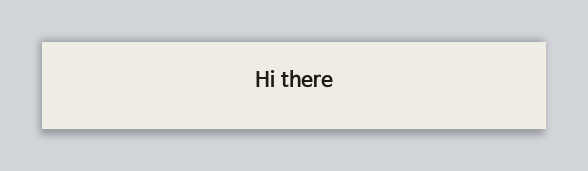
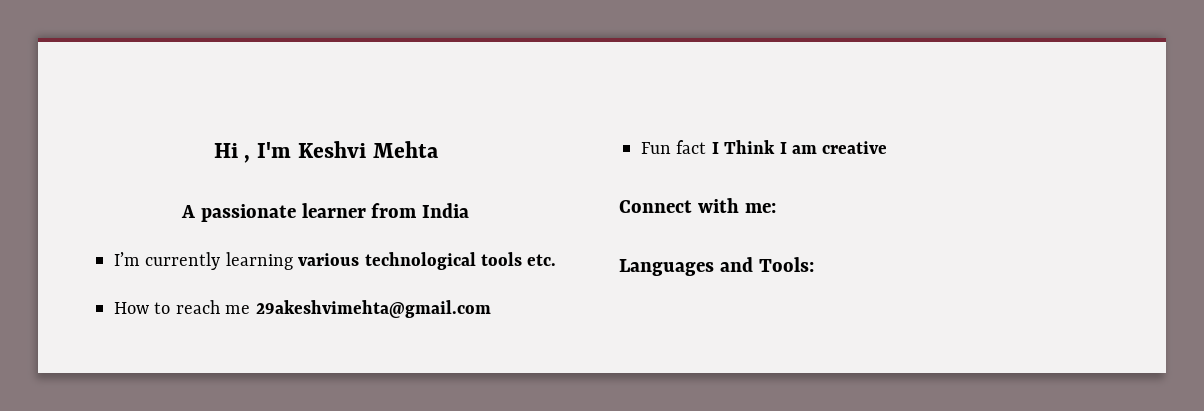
- Hi there
+ Hi , I'm Keshvi Mehta
+ A passionate learner from India
+ I’m currently learning various technological tools etc.
+ How to reach me 29akeshvimehta@gmail.com
+ Fun fact I Think I am creative
+ Connect with me:
+ Languages and Tools:

